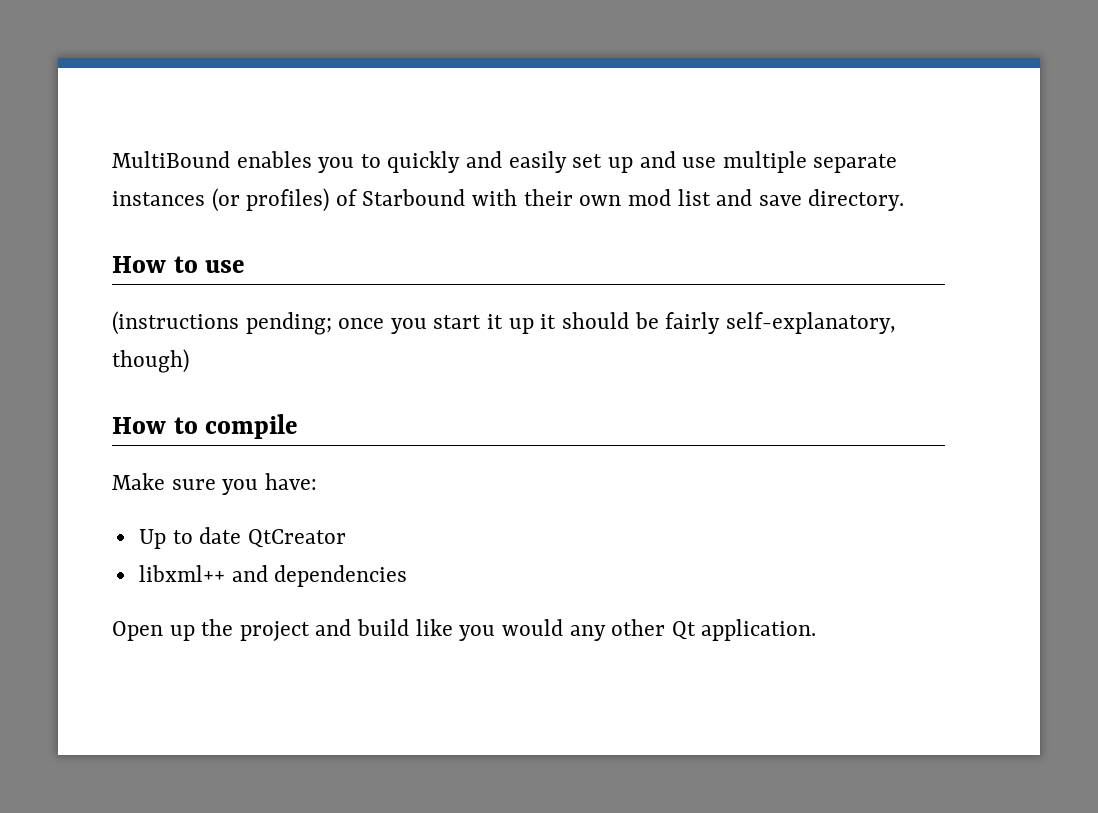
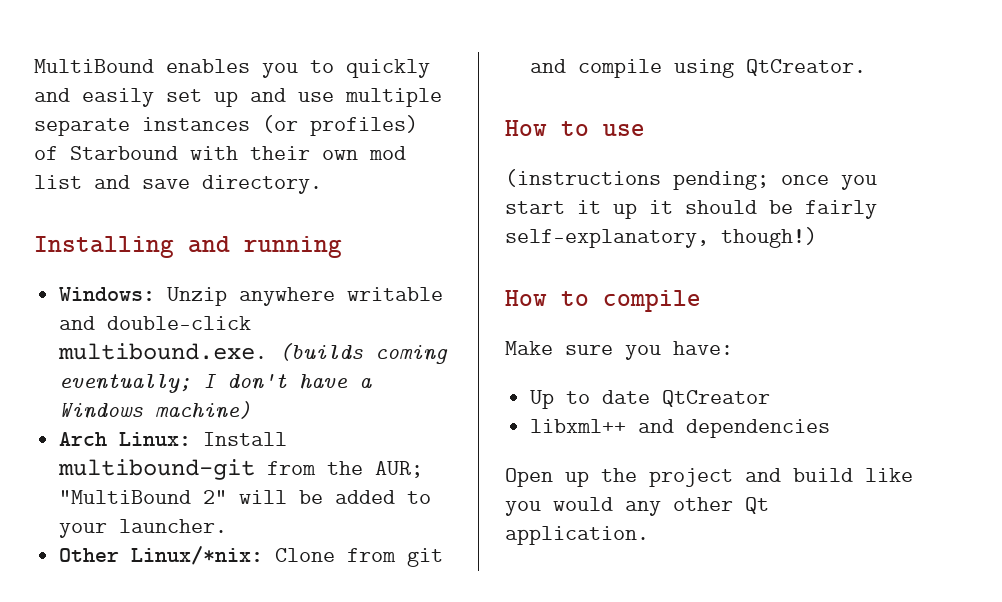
+ Installing and running
+ Windows: Unzip anywhere writable and double-click multibound.exe. (builds coming eventually; I don't have a Windows machine)
+ Arch Linux: Install multibound-git from the AUR; "MultiBound 2" will be added to your launcher.
+ Other Linux/*nix: Clone from git and compile using QtCreator.
- (instructions pending; once you start it up it should be fairly self-explanatory, though)
+ (instructions pending; once you start it up it should be fairly self-explanatory, though!)

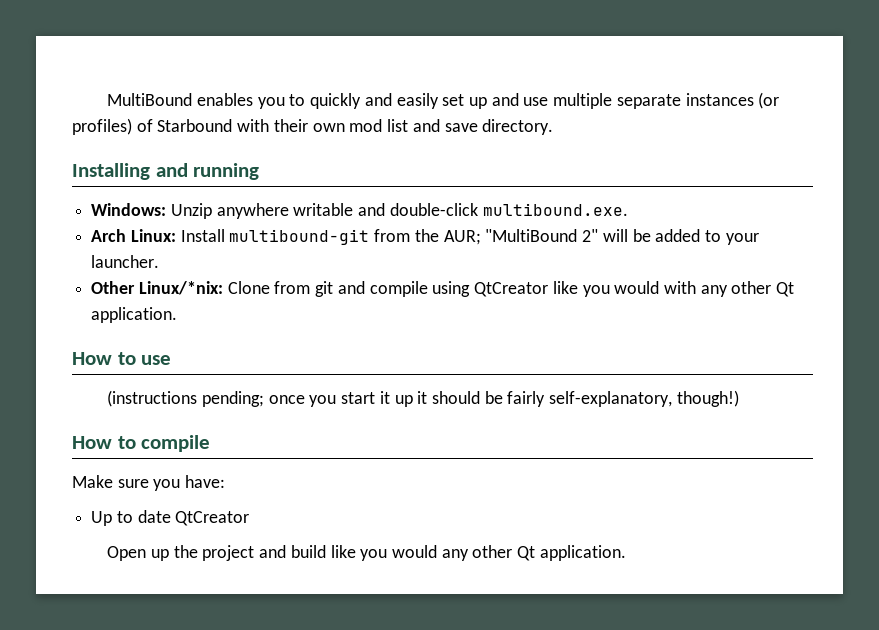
- Windows: Unzip anywhere writable and double-click multibound.exe. (builds coming eventually; I don't have a Windows machine)
+ Windows: Unzip anywhere writable and double-click multibound.exe.
- Other Linux/*nix: Clone from git and compile using QtCreator.
+ Other Linux/*nix: Clone from git and compile using QtCreator like you would with any other Qt application.
- libxml++ and dependencies

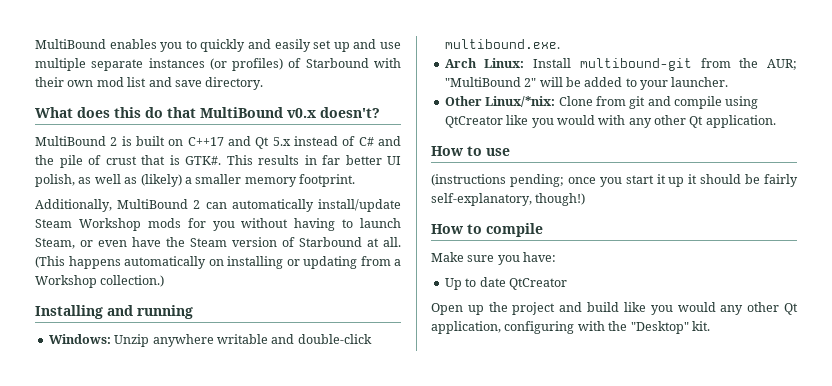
+ What does this do that MultiBound v0.x doesn't?
+ MultiBound 2 is built on C++17 and Qt 5.x instead of C# and the pile of crust that is GTK#. This results in far better UI polish, as well as (likely) a smaller memory footprint.
+ Additionally, MultiBound 2 can automatically install/update Steam Workshop mods for you without having to launch Steam, or even have the Steam version of Starbound at all. (This happens automatically on installing or updating from a Workshop collection.)
- Open up the project and build like you would any other Qt application.
+ Open up the project and build like you would any other Qt application, configuring with the "Desktop" kit.

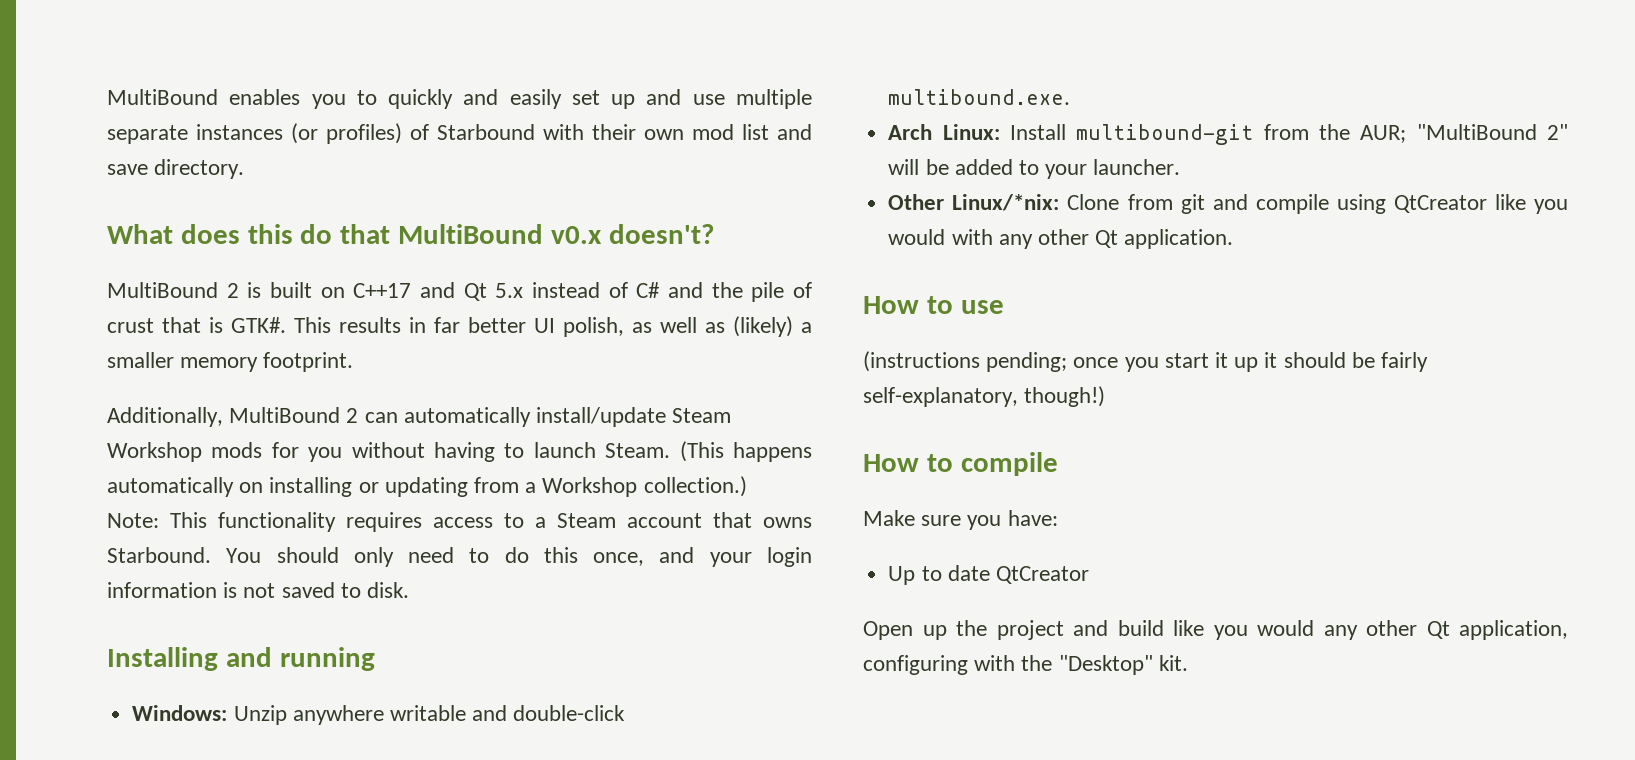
- Additionally, MultiBound 2 can automatically install/update Steam Workshop mods for you without having to launch Steam, or even have the Steam version of Starbound at all.
+ Additionally, MultiBound 2 can automatically install/update Steam Workshop mods for you without having to launch Steam.
+ Note: This functionality requires access to a Steam account that owns Starbound. You should only need to do this once, and your login information is not saved to disk.

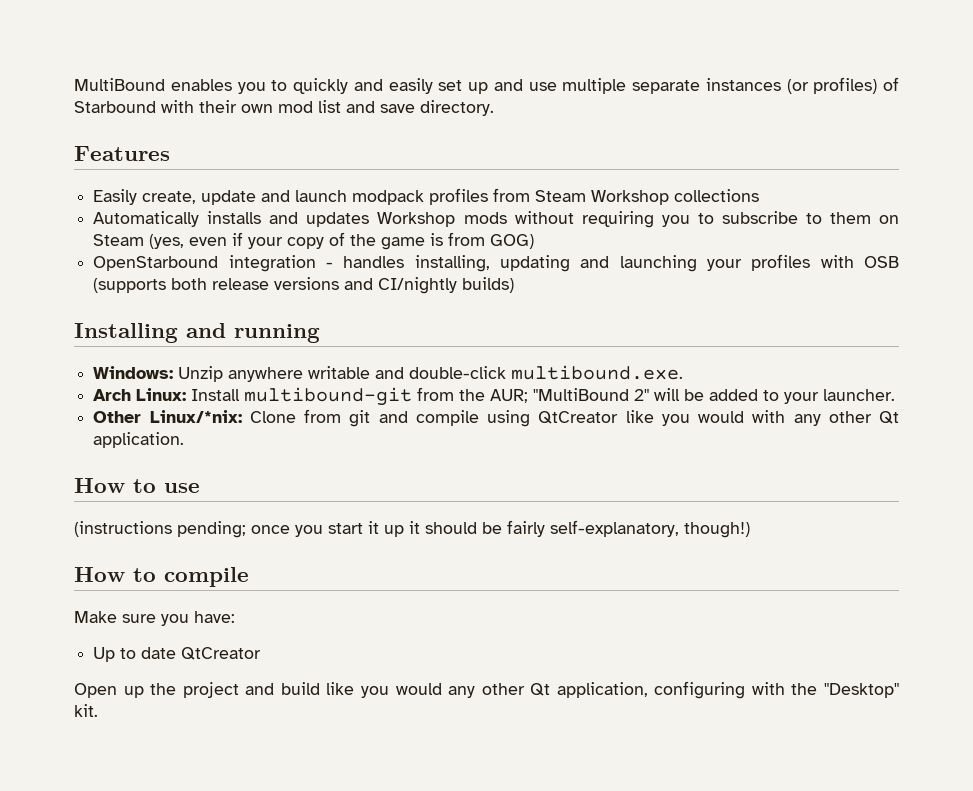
- What does this do that MultiBound v0.x doesn't?
- MultiBound 2 is built on C++17 and Qt 5.x instead of C# and the pile of crust that is GTK#. This results in far better UI polish, as well as (likely) a smaller memory footprint.
- Additionally, MultiBound 2 can automatically install/update Steam Workshop mods for you without having to launch Steam. (This happens automatically on installing or updating from a Workshop collection.)
- Note: This functionality requires access to a Steam account that owns Starbound. You should only need to do this once, and your login information is not saved to disk.
+ Features
+ Easily create, update and launch modpack profiles from Steam Workshop collections
+ Automatically installs and updates Workshop mods without requiring you to subscribe to them on Steam (yes, even if your copy of the game is from GOG)
+ OpenStarbound integration - handles installing, updating and launching your profiles with OSB (supports both release versions and CI/nightly builds)

